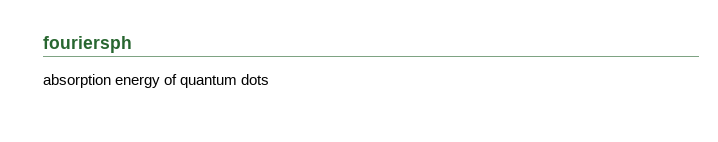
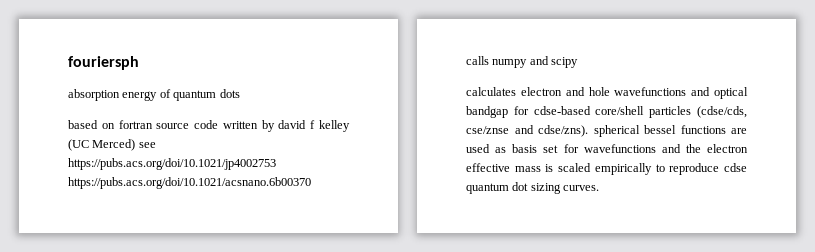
+ based on fortran source code written by david f kelley (UC Merced) see https://pubs.acs.org/doi/10.1021/jp4002753 https://pubs.acs.org/doi/10.1021/acsnano.6b00370
+ calls numpy and scipy
+ calculates electron and hole wavefunctions and optical bandgap for cdse-based core/shell particles (cdse/cds, cse/znse and cdse/zns). spherical bessel functions are used as basis set for wavefunctions and the electron effective mass is scaled empirically to reproduce cdse quantum dot sizing curves.

